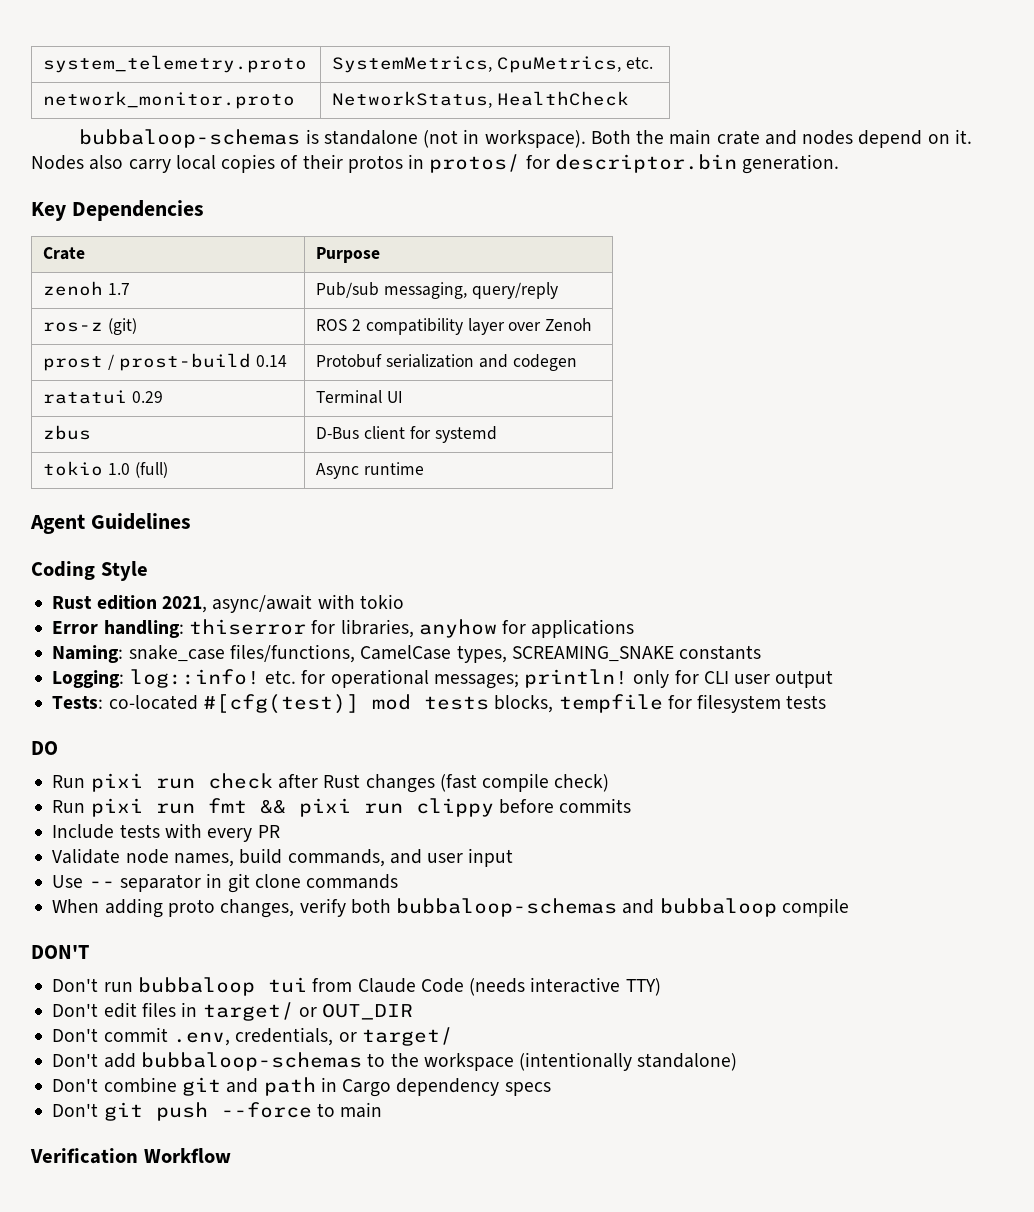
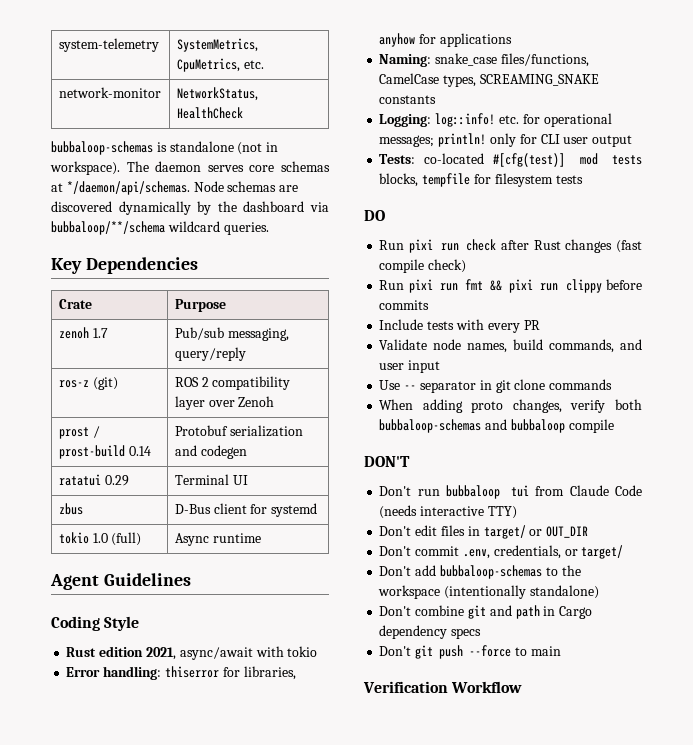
- system_telemetry.proto | SystemMetrics, CpuMetrics, etc.
+ system-telemetry | SystemMetrics, CpuMetrics, etc.
- network_monitor.proto | NetworkStatus, HealthCheck
+ network-monitor | NetworkStatus, HealthCheck
- Both the main crate and nodes depend on it. Nodes also carry local copies of their protos in protos/ for descriptor.bin generation.
+ The daemon serves core schemas at */daemon/api/schemas. Node schemas are discovered dynamically by the dashboard via bubbaloop/**/schema wildcard queries.

